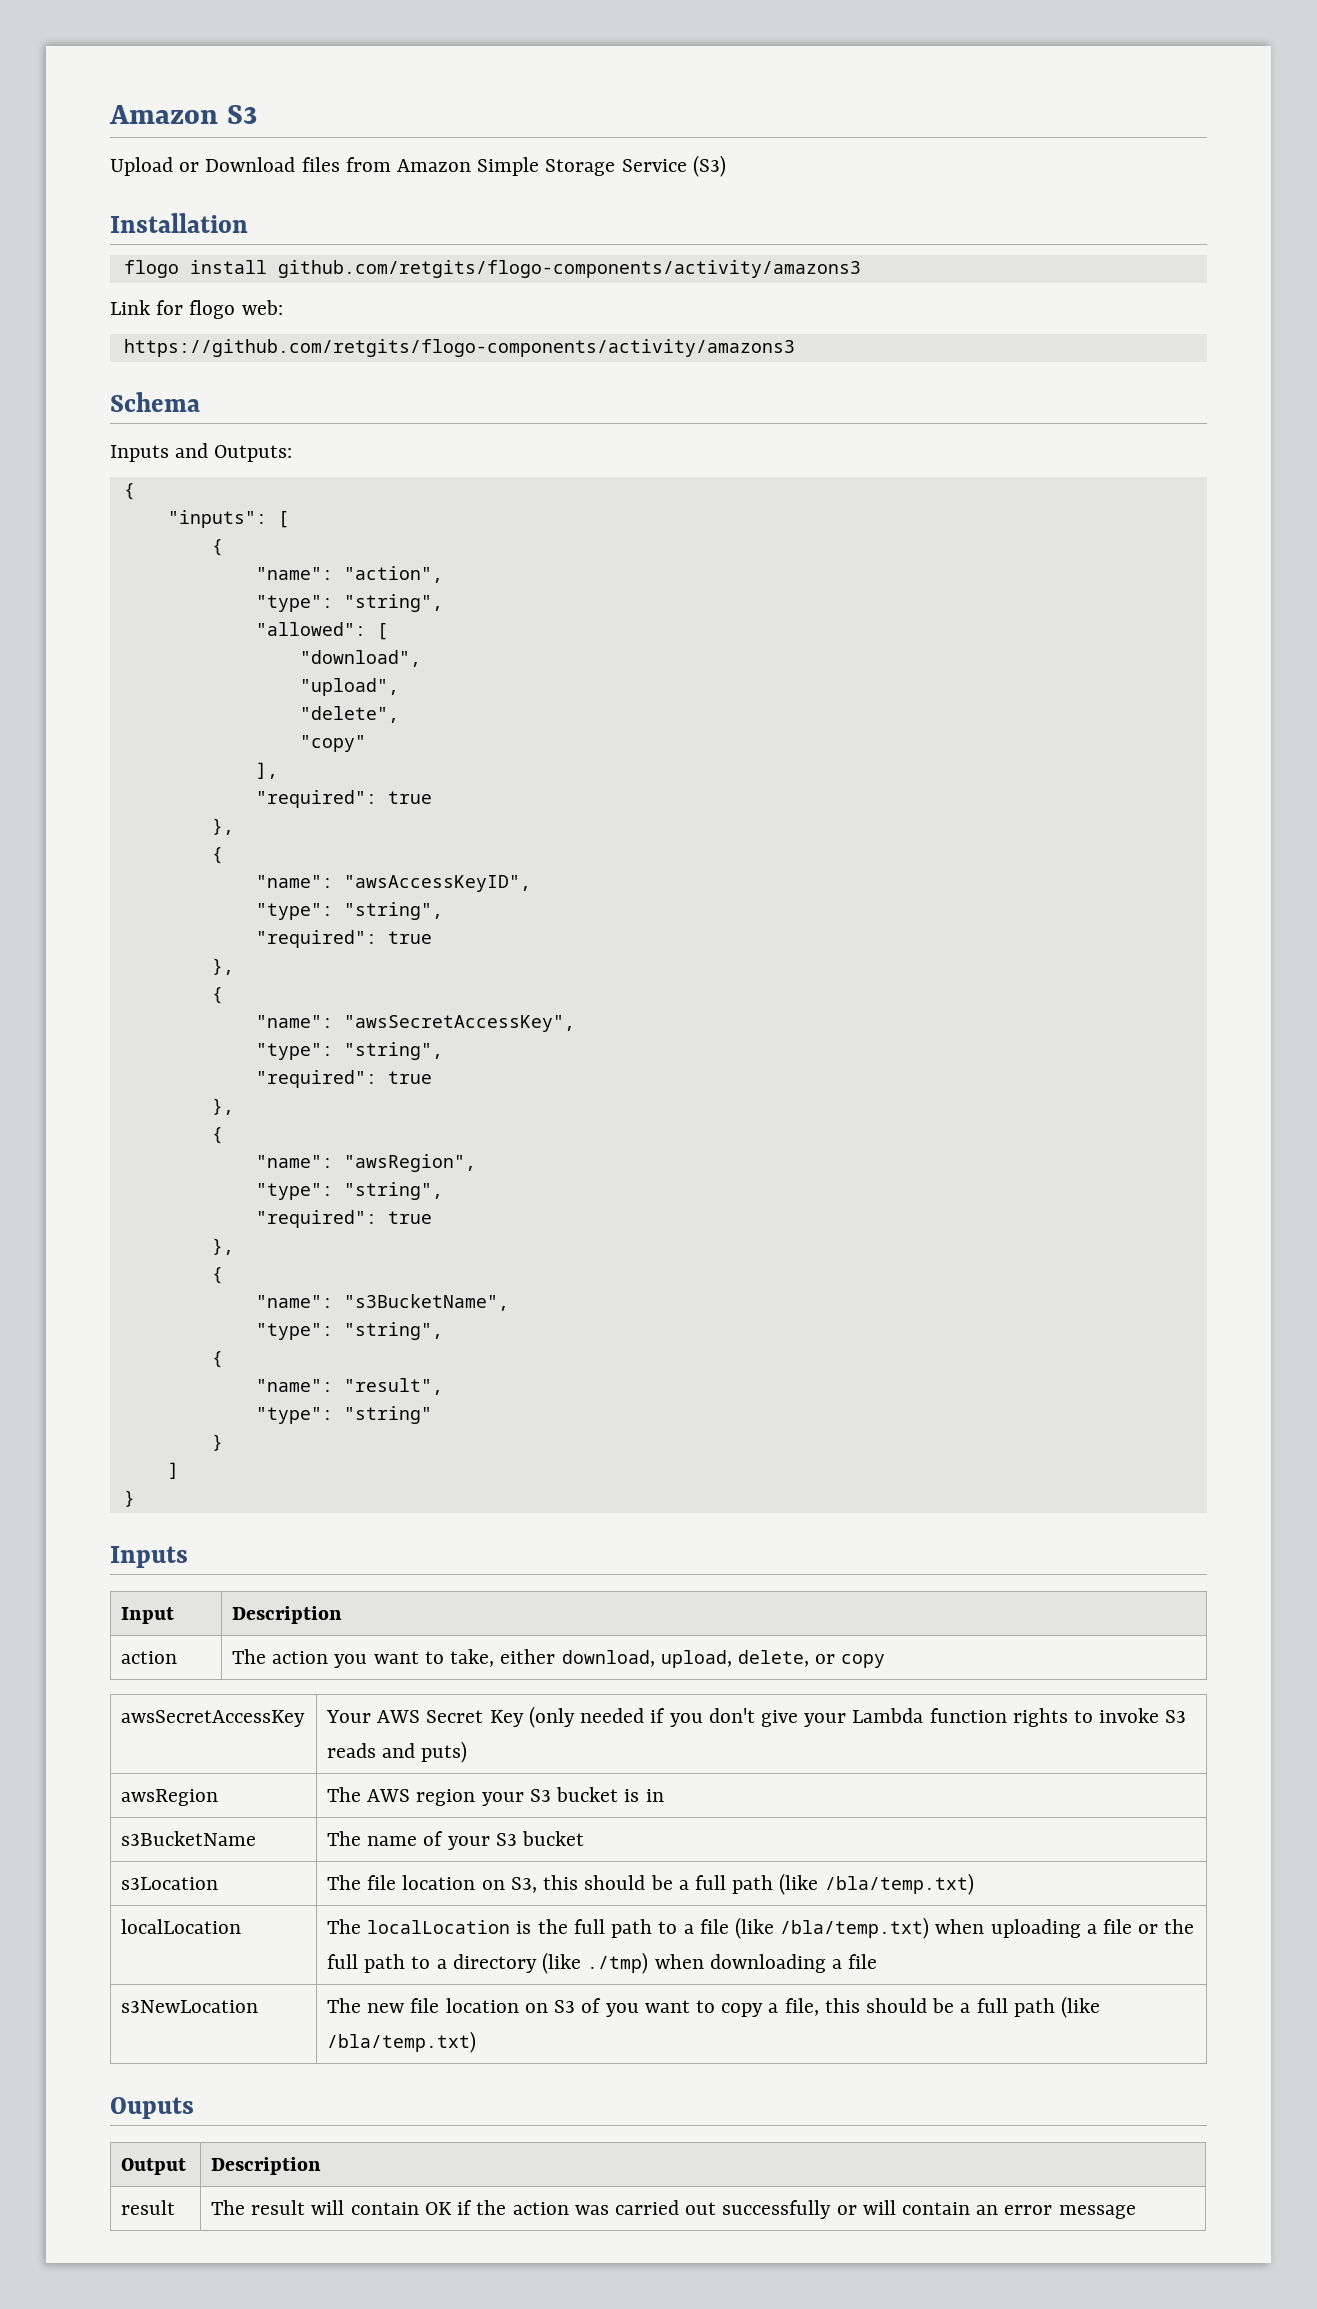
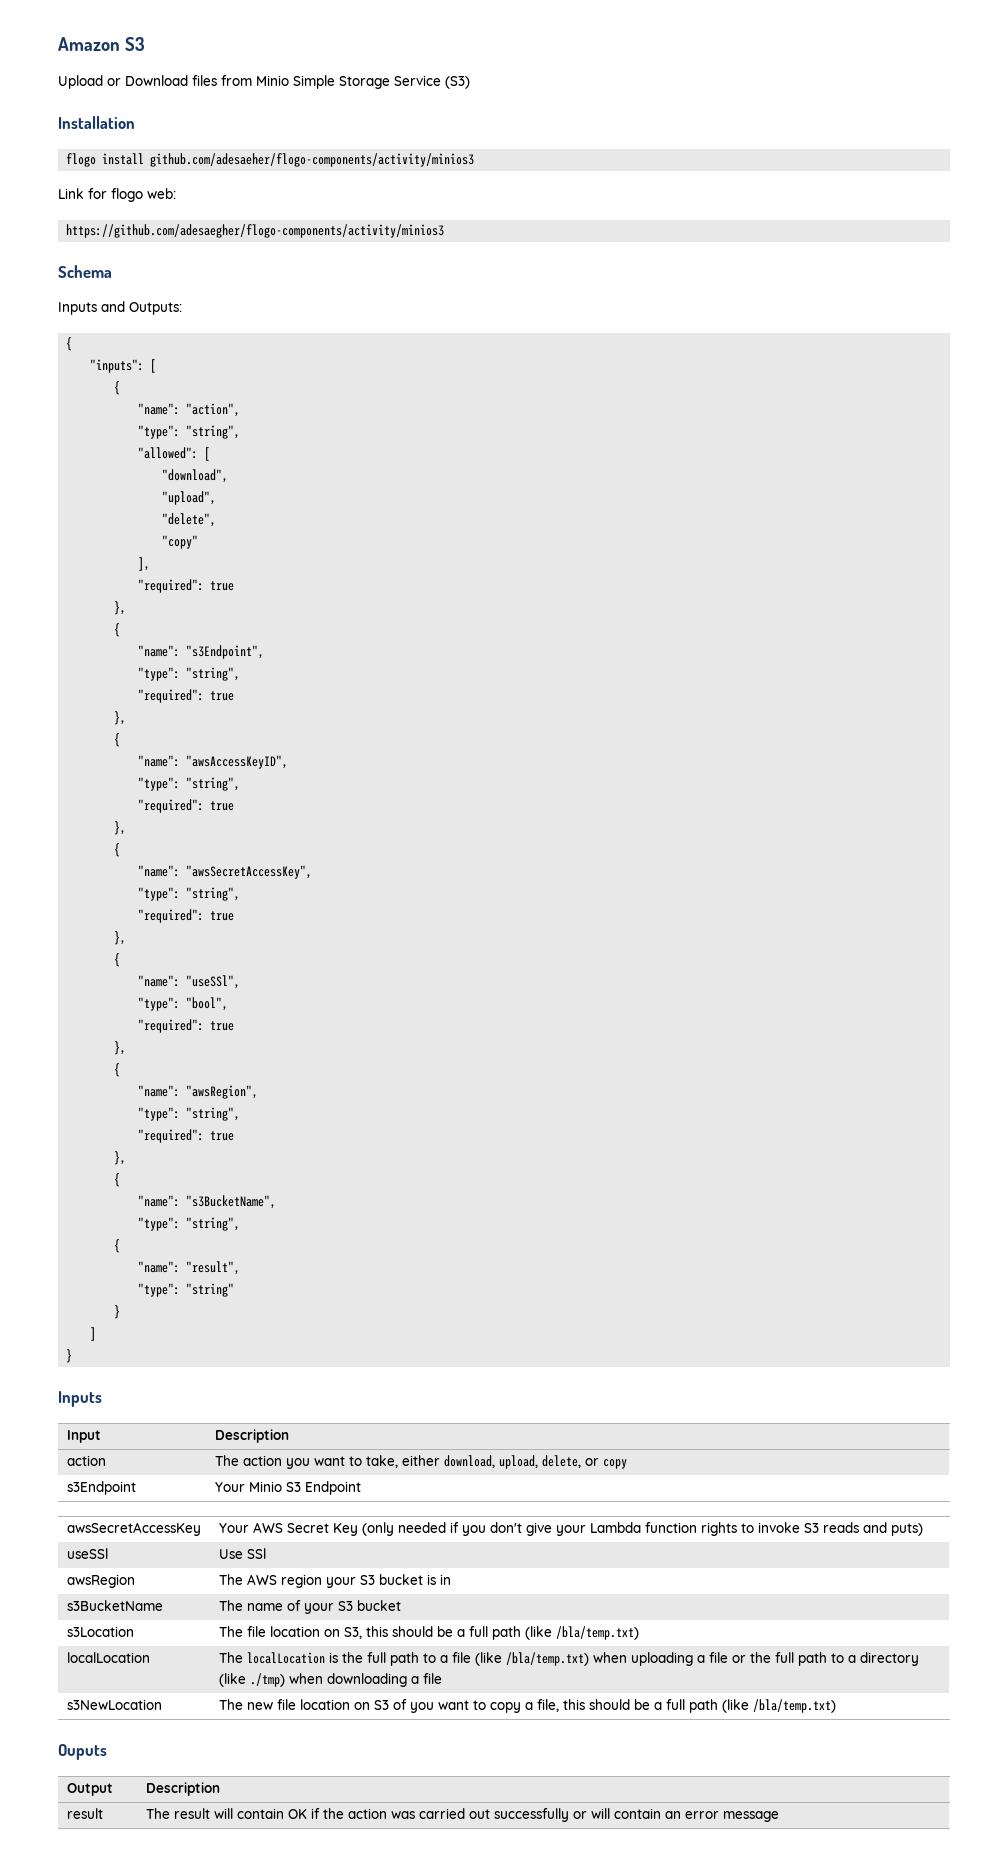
- Upload or Download files from Amazon Simple Storage Service (S3)
+ Upload or Download files from Minio Simple Storage Service (S3)
- flogo install github.com/retgits/flogo-components/activity/amazons3
+ flogo install github.com/adesaeher/flogo-components/activity/minios3
- https://github.com/retgits/flogo-components/activity/amazons3
+ https://github.com/adesaegher/flogo-components/activity/minios3
+ "name": "s3Endpoint",
+ "type": "string",
+ "required": true
+ },
+ {
+ "name": "useSSl",
+ "type": "bool",
+ "required": true
+ },
+ {
+ s3Endpoint | Your Minio S3 Endpoint
+ useSSl | Use SSl

